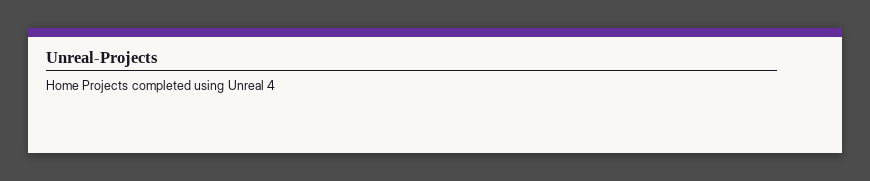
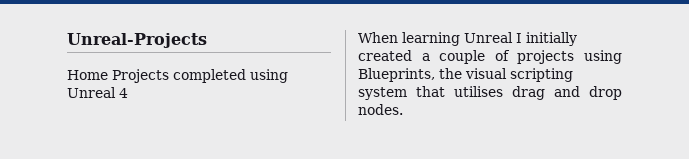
+ When learning Unreal I initially created a couple of projects using Blueprints, the visual scripting system that utilises drag and drop nodes.

